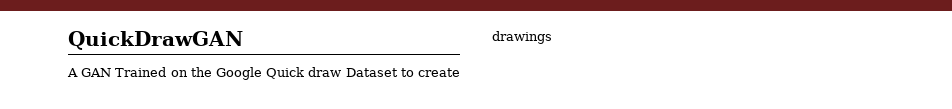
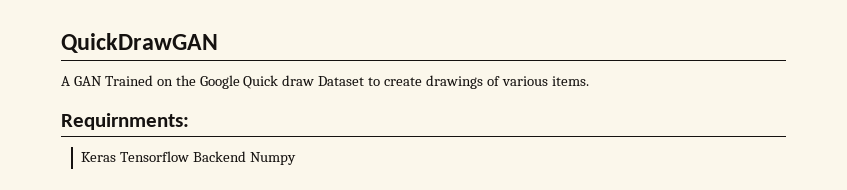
- A GAN Trained on the Google Quick draw Dataset to create drawings
+ A GAN Trained on the Google Quick draw Dataset to create drawings of various items.
+ Requirnments:
+ Keras Tensorflow Backend Numpy

